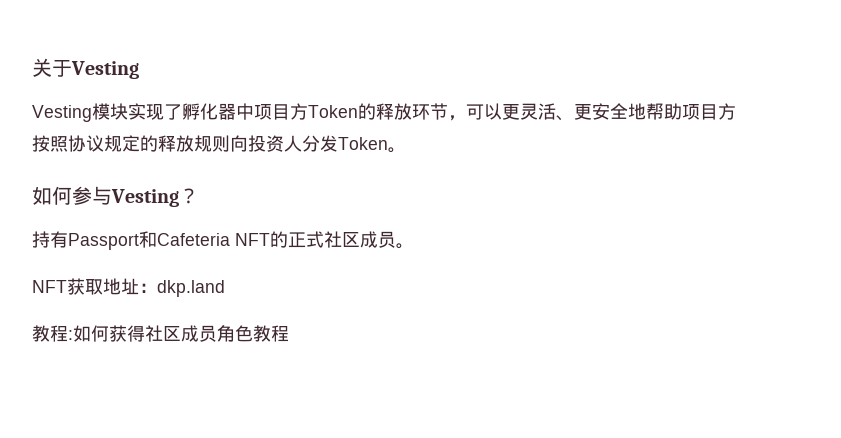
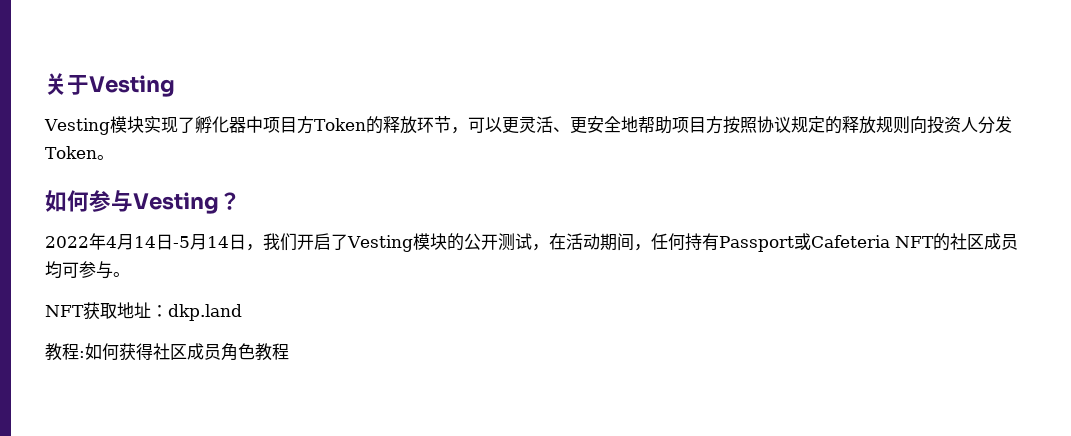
- 持有Passport和Cafeteria NFT的正式社区成员。
+ 2022年4月14日-5月14日，我们开启了Vesting模块的公开测试，在活动期间，任何持有Passport或Cafeteria NFT的社区成员均可参与。

